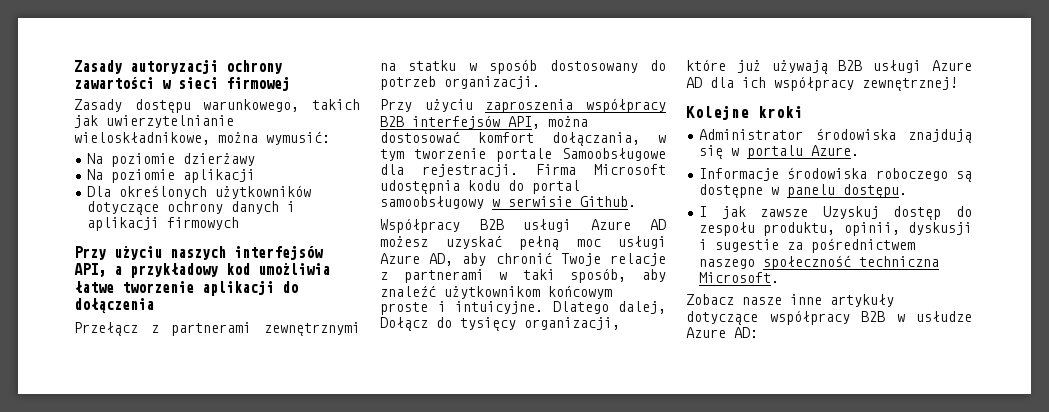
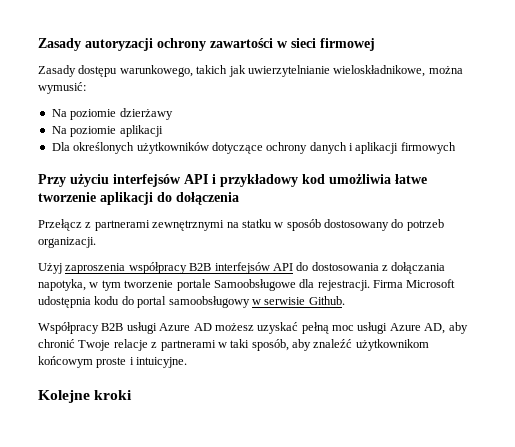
- Przy użyciu naszych interfejsów API, a przykładowy kod umożliwia łatwe tworzenie aplikacji do dołączenia
+ Przy użyciu interfejsów API i przykładowy kod umożliwia łatwe tworzenie aplikacji do dołączenia
- Przy użyciu zaproszenia współpracy B2B interfejsów API, można dostosować komfort dołączania, w tym tworzenie portale Samoobsługowe dla rejestracji.
+ Użyj zaproszenia współpracy B2B interfejsów API do dostosowania z dołączania napotyka, w tym tworzenie portale Samoobsługowe dla rejestracji.
- Współpracy B2B usługi Azure AD możesz uzyskać pełną moc usługi Azure AD, aby chronić Twoje relacje z partnerami w taki sposób, aby znaleźć użytkownikom końcowym proste i intuicyjne. Dlatego dalej, Dołącz do tysięcy organizacji, które już używają B2B usługi Azure AD dla ich współpracy zewnętrznej!
+ Współpracy B2B usługi Azure AD możesz uzyskać pełną moc usługi Azure AD, aby chronić Twoje relacje z partnerami w taki sposób, aby znaleźć użytkownikom końcowym proste i intuicyjne.
  Kolejne kroki
- Administrator środowiska znajdują się w portalu Azure.
- Informacje środowiska roboczego są dostępne w panelu dostępu.
- I jak zawsze Uzyskuj dostęp do zespołu produktu, opinii, dyskusji i sugestie za pośrednictwem naszego społeczność techniczna Microsoft.
- Zobacz nasze inne artykuły dotyczące współpracy B2B w usłudze Azure AD:

